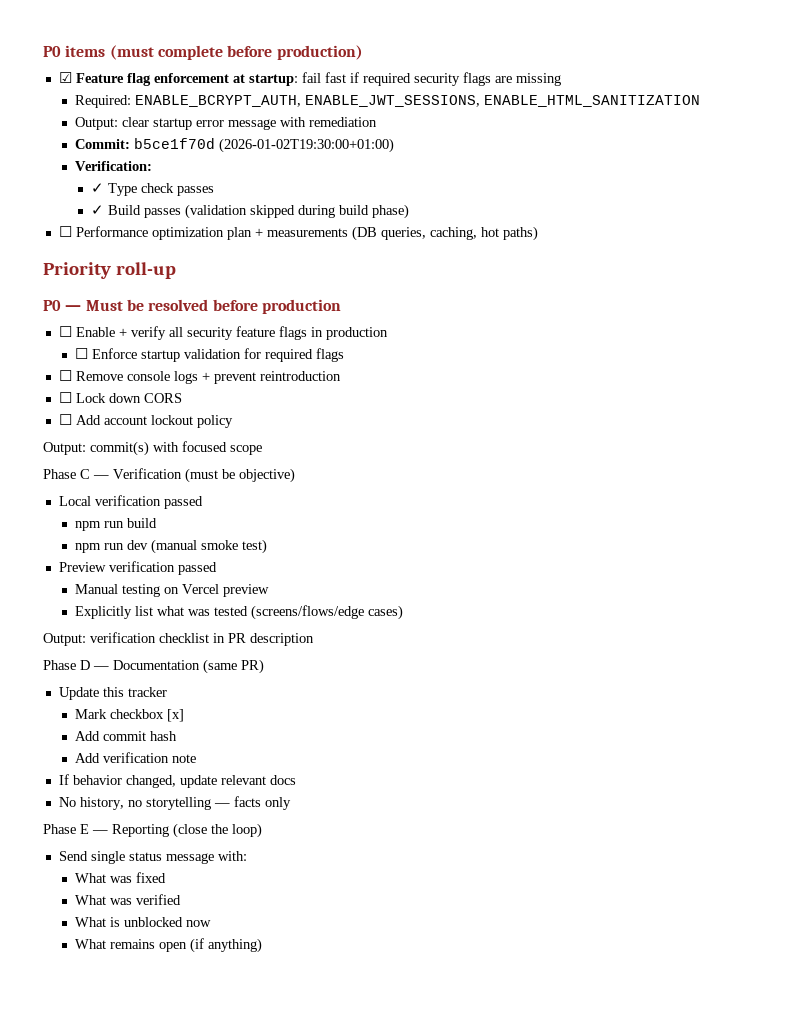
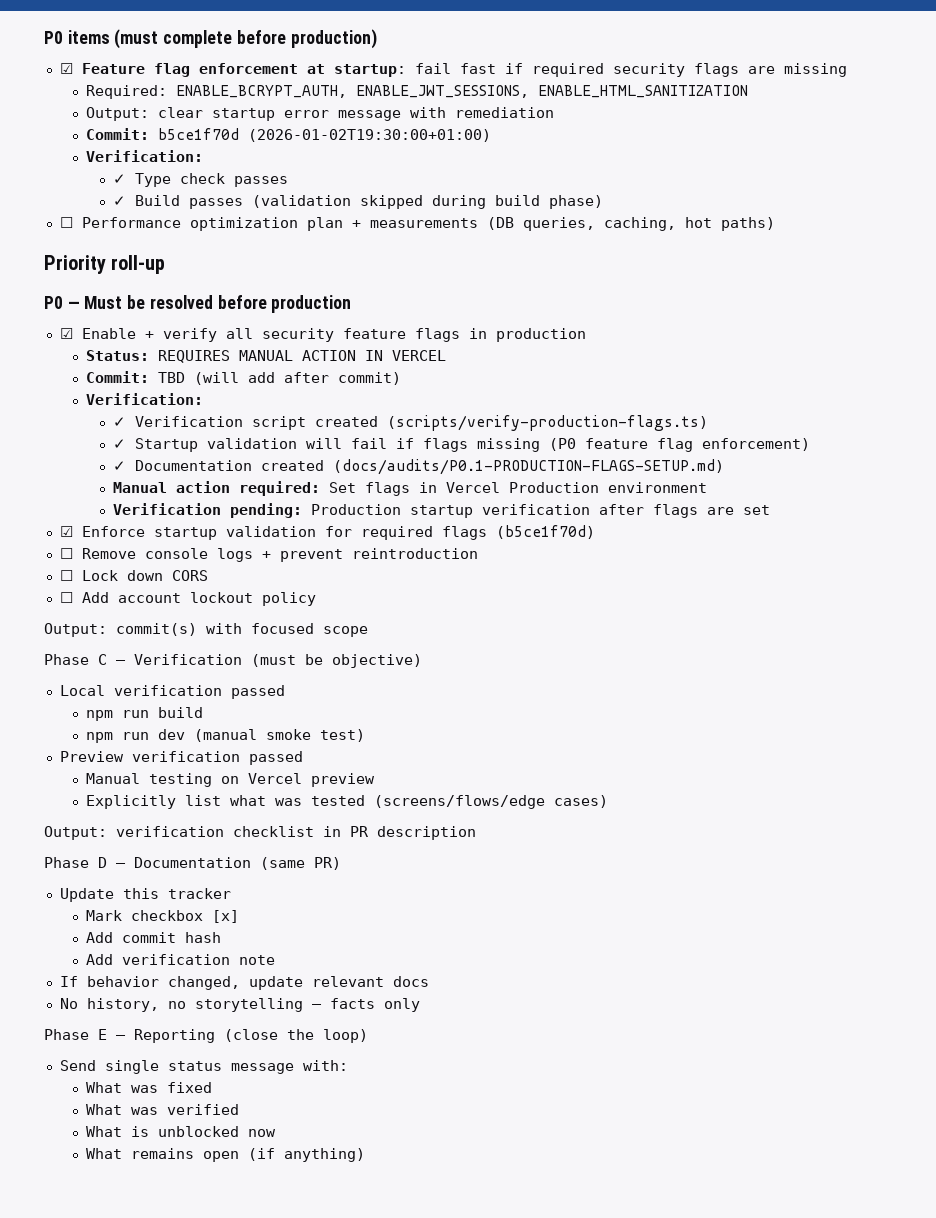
- ☐ Enable + verify all security feature flags in production
+ ☑ Enable + verify all security feature flags in production
- ☐ Enforce startup validation for required flags
+ Status: REQUIRES MANUAL ACTION IN VERCEL
+ Commit: TBD (will add after commit)
+ Verification:
+ ✓ Verification script created (scripts/verify-production-flags.ts)
+ ✓ Startup validation will fail if flags missing (P0 feature flag enforcement)
+ ✓ Documentation created (docs/audits/P0.1-PRODUCTION-FLAGS-SETUP.md)
+ Manual action required: Set flags in Vercel Production environment
+ Verification pending: Production startup verification after flags are set
+ ☑ Enforce startup validation for required flags (b5ce1f70d)

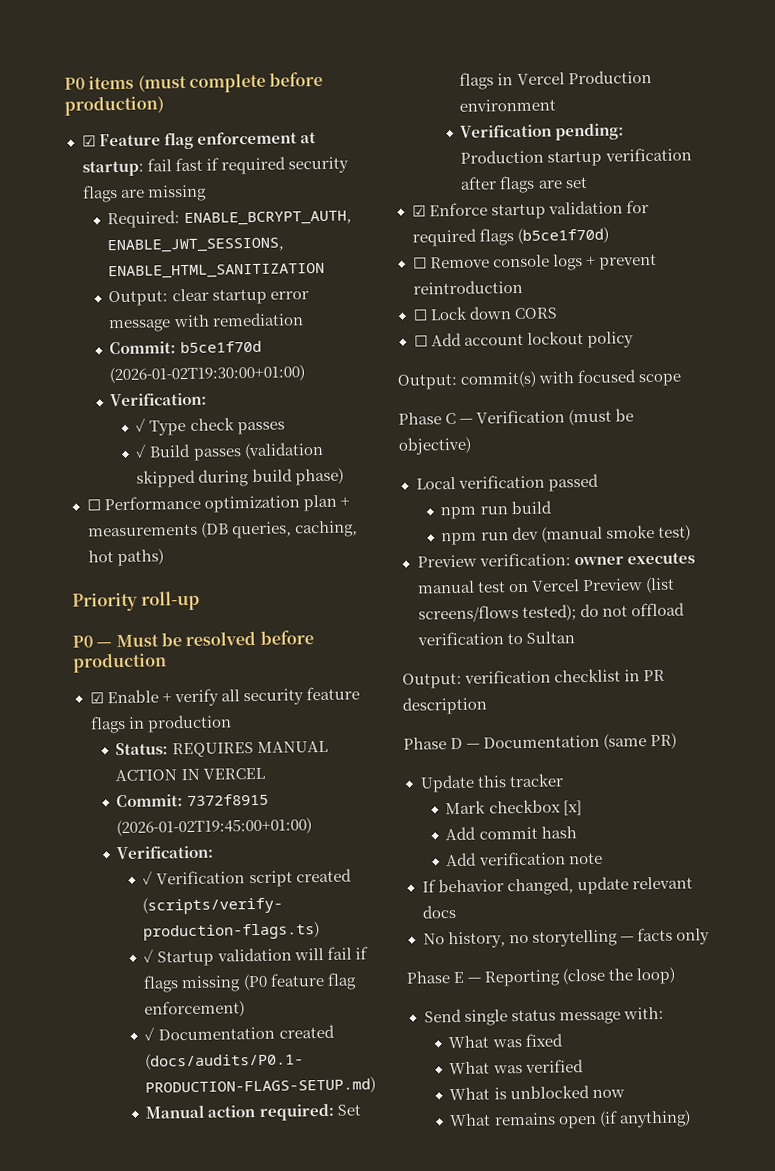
- Commit: TBD (will add after commit)
+ Commit: 7372f8915 (2026-01-02T19:45:00+01:00)
- Preview verification passed
- Manual testing on Vercel preview
- Explicitly list what was tested (screens/flows/edge cases)
+ Preview verification: owner executes manual test on Vercel Preview (list screens/flows tested); do not offload verification to Sultan

